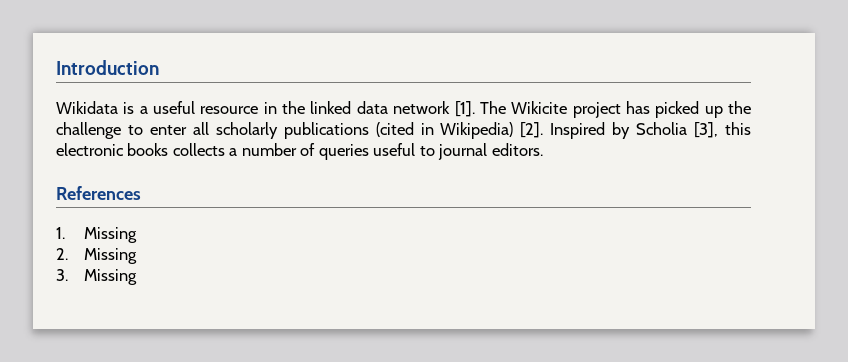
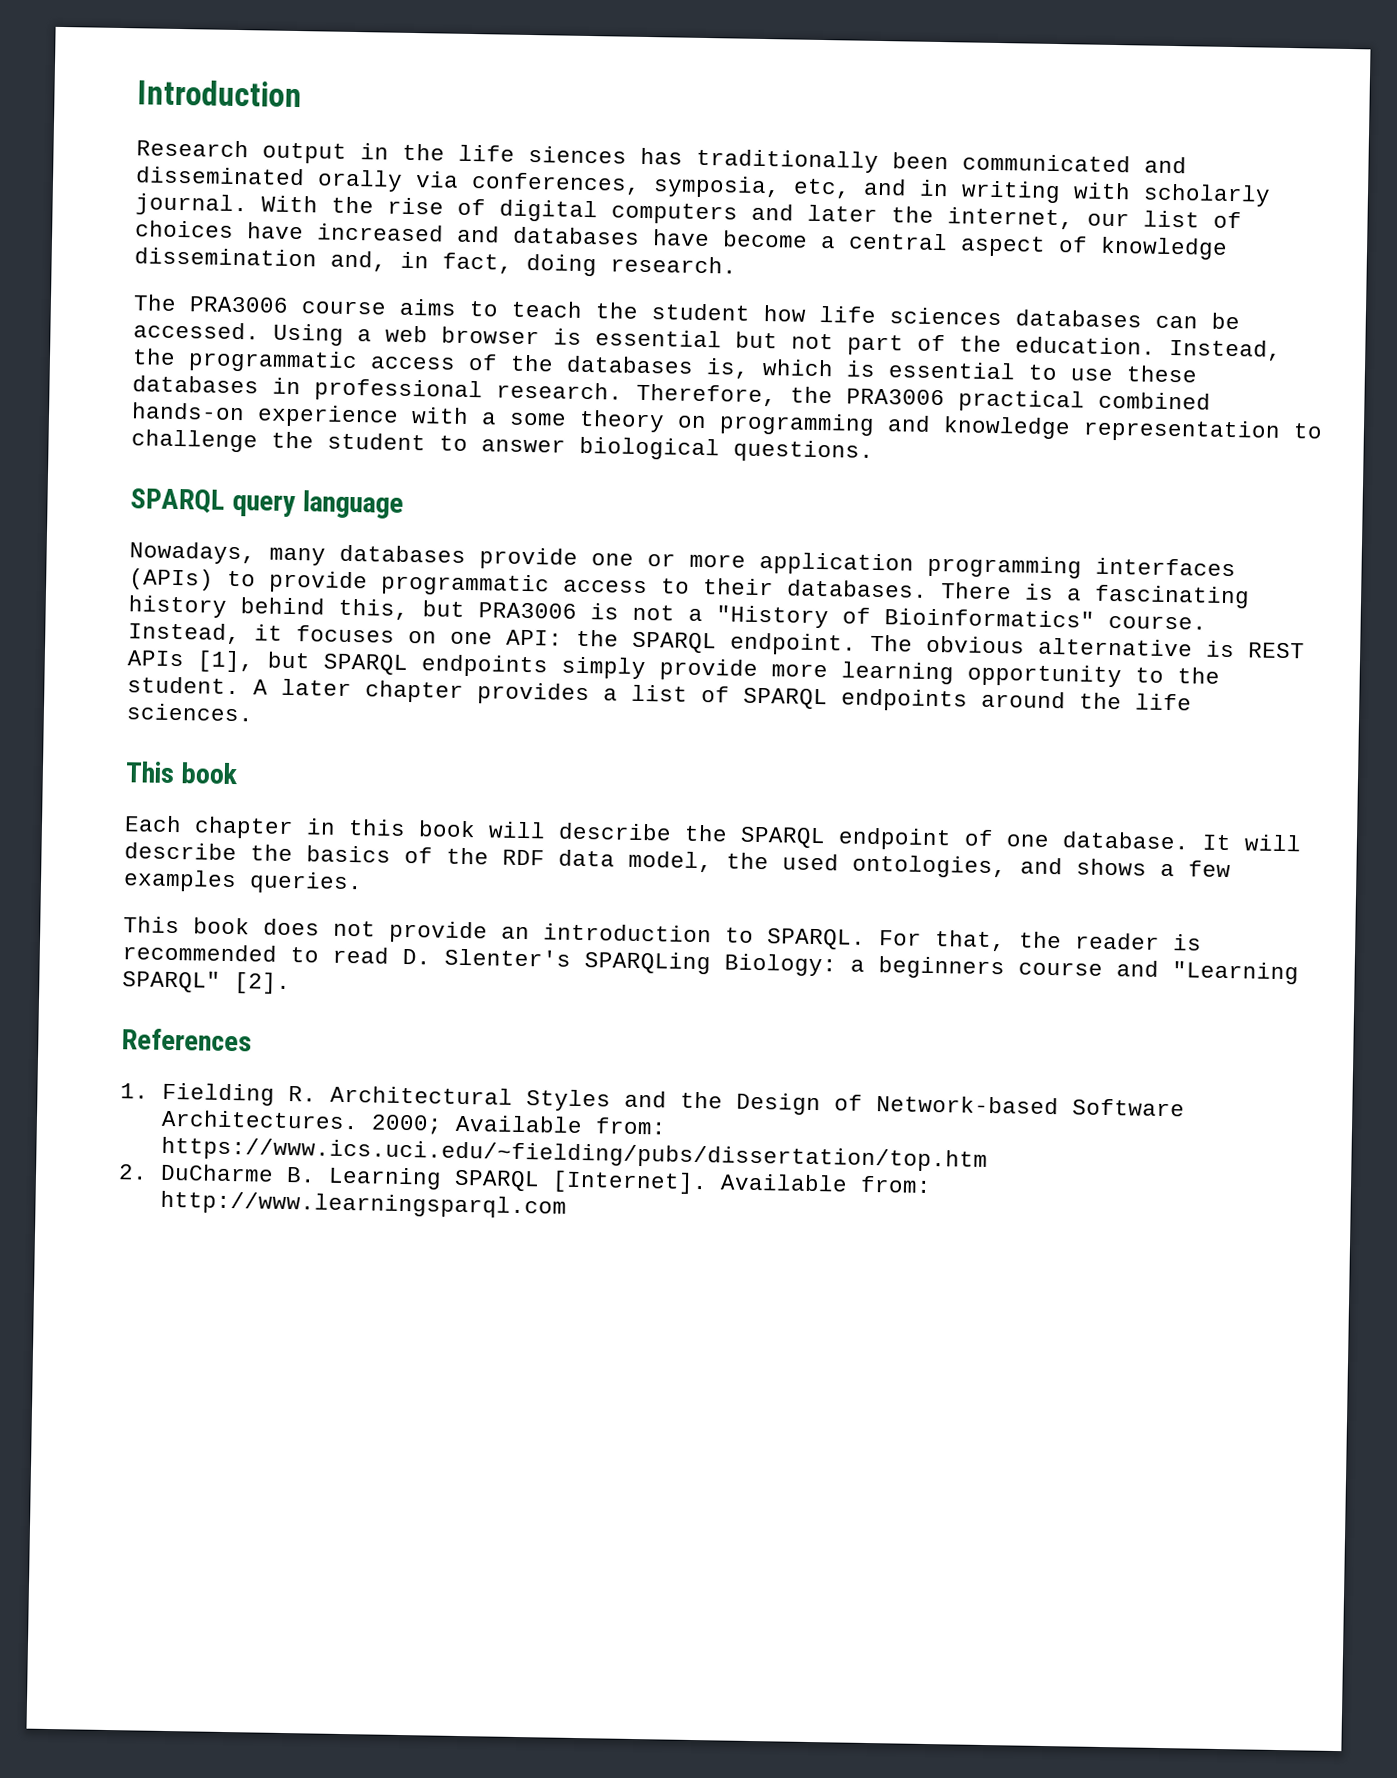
- Wikidata is a useful resource in the linked data network [1]. The Wikicite project has picked up the challenge to enter all scholarly publications (cited in Wikipedia) [2]. Inspired by Scholia [3], this electronic books collects a number of queries useful to journal editors.
+ Research output in the life siences has traditionally been communicated and disseminated orally via conferences, symposia, etc, and in writing with scholarly journal. With the rise of digital computers and later the internet, our list of choices have increased and databases have become a central aspect of knowledge dissemination and, in fact, doing research.
+ The PRA3006 course aims to teach the student how life sciences databases can be accessed. Using a web browser is essential but not part of the education. Instead, the programmatic access of the databases is, which is essential to use these databases in professional research. Therefore, the PRA3006 practical combined hands-on experience with a some theory on programming and knowledge representation to challenge the student to answer biological questions.
+ SPARQL query language
+ Nowadays, many databases provide one or more application programming interfaces (APIs) to provide programmatic access to their databases. There is a fascinating history behind this, but PRA3006 is not a "History of Bioinformatics" course. Instead, it focuses on one API: the SPARQL endpoint. The obvious alternative is REST APIs [1], but SPARQL endpoints simply provide more learning opportunity to the student. A later chapter provides a list of SPARQL endpoints around the life sciences.
+ This book
+ Each chapter in this book will describe the SPARQL endpoint of one database. It will describe the basics of the RDF data model, the used ontologies, and shows a few examples queries.
+ This book does not provide an introduction to SPARQL. For that, the reader is recommended to read D. Slenter's SPARQLing Biology: a beginners course and "Learning SPARQL" [2].
  References
- 1. Missing
- 2. Missing
- 3. Missing
+ 1. Fielding R. Architectural Styles and the Design of Network-based Software Architectures. 2000; Available from: https://www.ics.uci.edu/~fielding/pubs/dissertation/top.htm
+ 2. DuCharme B. Learning SPARQL [Internet]. Available from: http://www.learningsparql.com

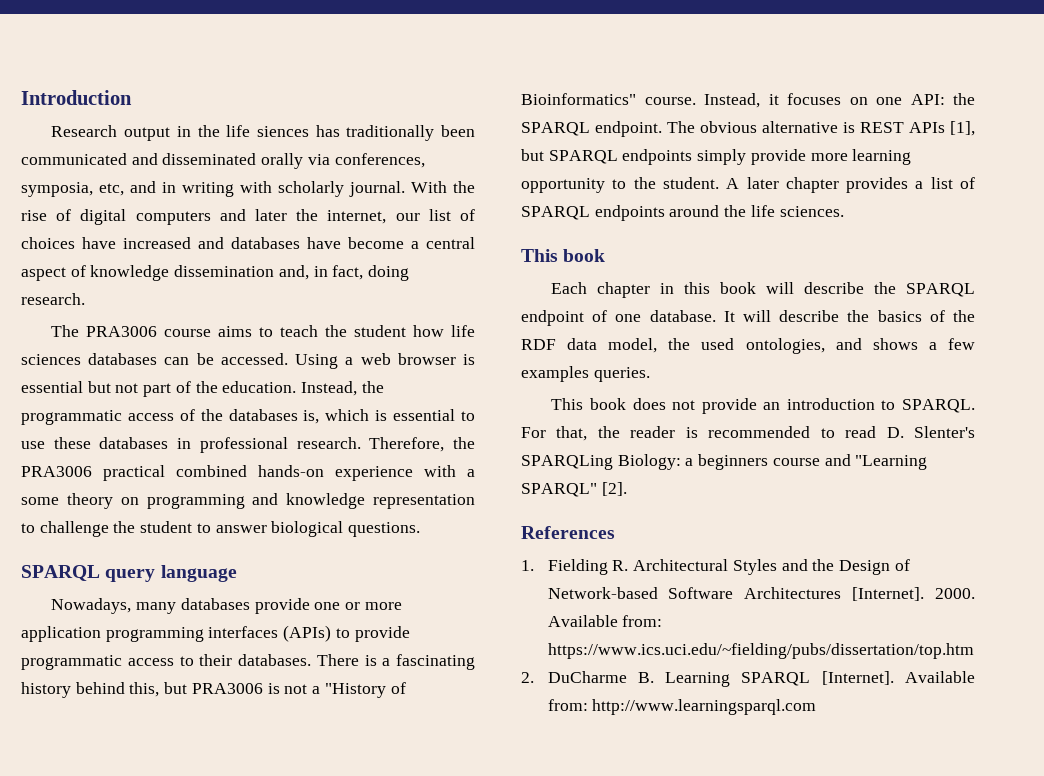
- 1. Fielding R. Architectural Styles and the Design of Network-based Software Architectures. 2000; Available from: https://www.ics.uci.edu/~fielding/pubs/dissertation/top.htm
+ 1. Fielding R. Architectural Styles and the Design of Network-based Software Architectures [Internet]. 2000. Available from: https://www.ics.uci.edu/~fielding/pubs/dissertation/top.htm

